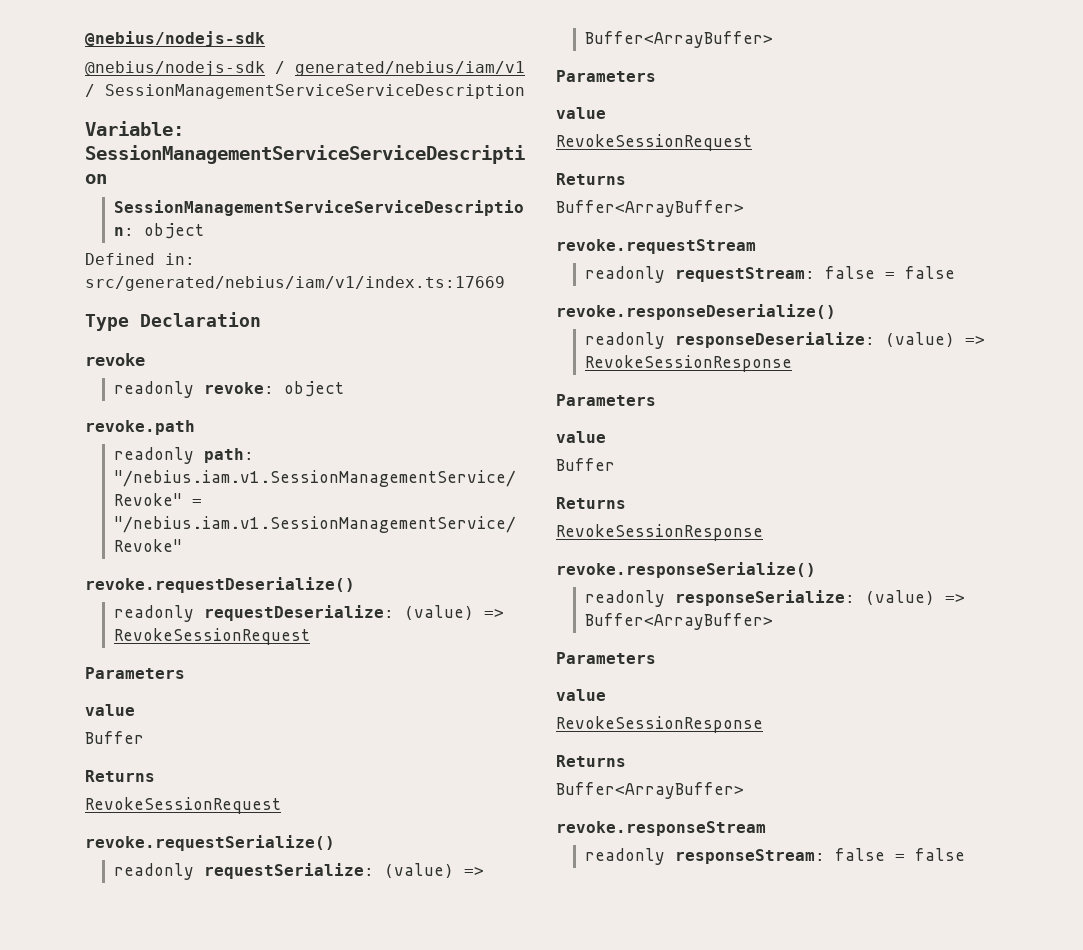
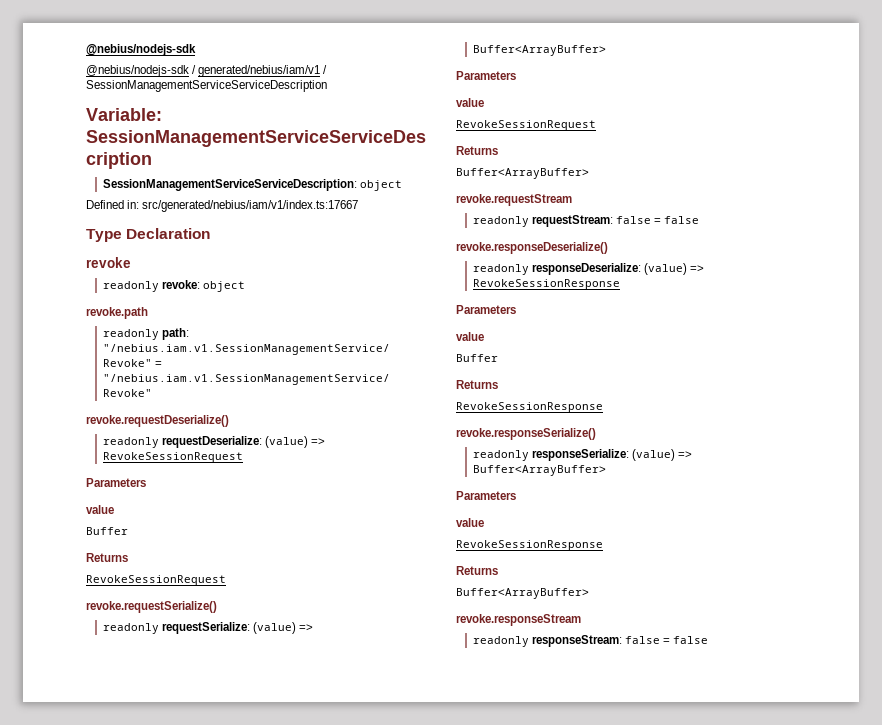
- Defined in: src/generated/nebius/iam/v1/index.ts:17669
+ Defined in: src/generated/nebius/iam/v1/index.ts:17667

